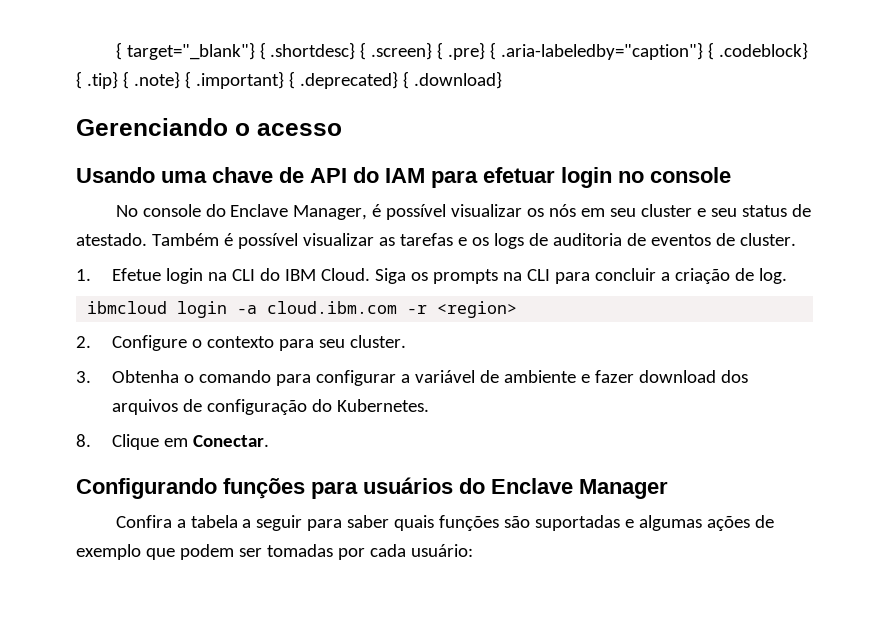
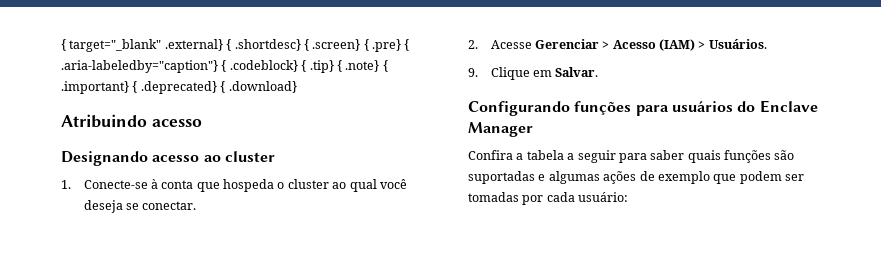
- { target="_blank"} { .shortdesc} { .screen} { .pre} { .aria-labeledby="caption"} { .codeblock} { .tip} { .note} { .important} { .deprecated} { .download}
+ { target="_blank" .external} { .shortdesc} { .screen} { .pre} { .aria-labeledby="caption"} { .codeblock} { .tip} { .note} { .important} { .deprecated} { .download}
- Gerenciando o acesso
+ Atribuindo acesso
- Usando uma chave de API do IAM para efetuar login no console
- No console do Enclave Manager, é possível visualizar os nós em seu cluster e seu status de atestado. Também é possível visualizar as tarefas e os logs de auditoria de eventos de cluster.
- 1. Efetue login na CLI do IBM Cloud. Siga os prompts na CLI para concluir a criação de log.
- ibmcloud login -a cloud.ibm.com -r <region>
- 2. Configure o contexto para seu cluster.
- 3. Obtenha o comando para configurar a variável de ambiente e fazer download dos arquivos de configuração do Kubernetes.
- 8. Clique em Conectar.
+ Designando acesso ao cluster
+ 1. Conecte-se à conta que hospeda o cluster ao qual você deseja se conectar.
+ 2. Acesse Gerenciar > Acesso (IAM) > Usuários.
+ 9. Clique em Salvar.

